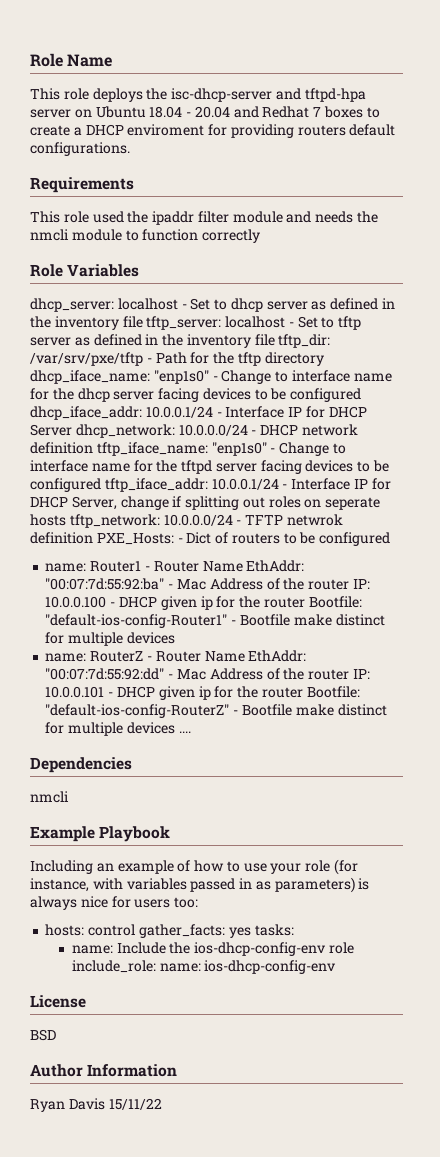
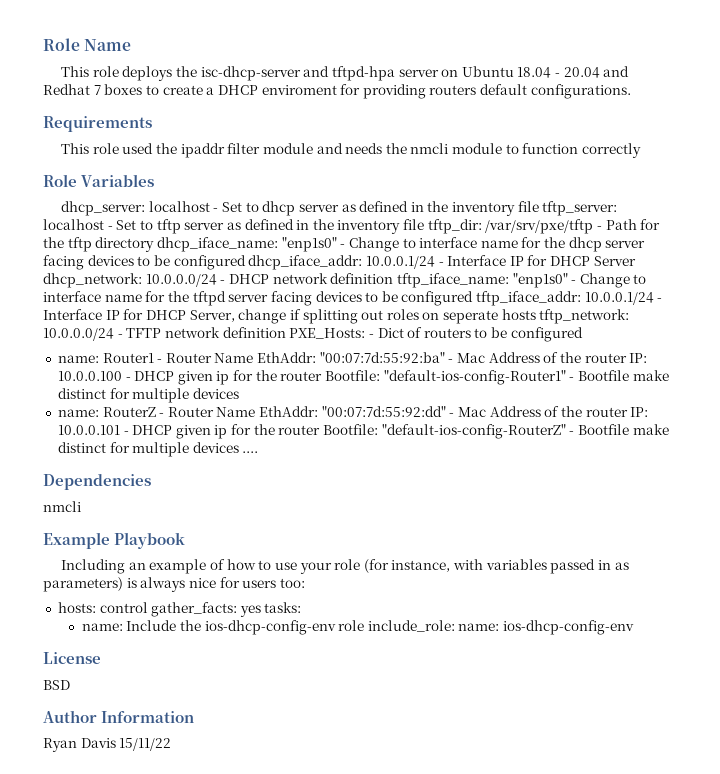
- 10.0.0.0/24 - TFTP netwrok definition PXE_Hosts:
+ 10.0.0.0/24 - TFTP network definition PXE_Hosts:

